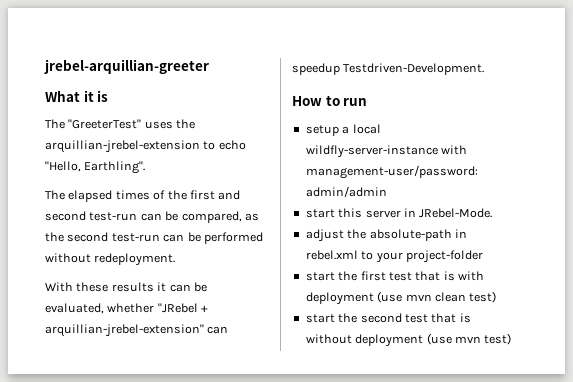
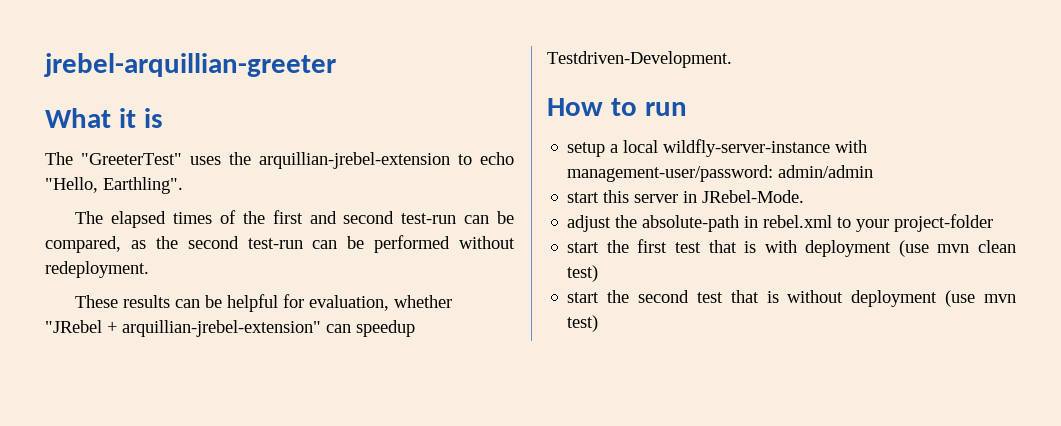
- With these results it can be evaluated, whether "JRebel + arquillian-jrebel-extension" can speedup Testdriven-Development.
+ These results can be helpful for evaluation, whether "JRebel + arquillian-jrebel-extension" can speedup Testdriven-Development.

